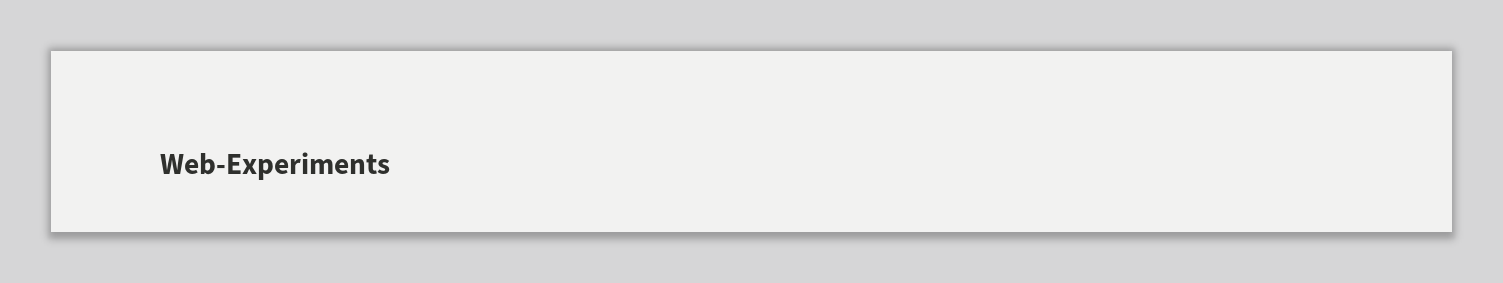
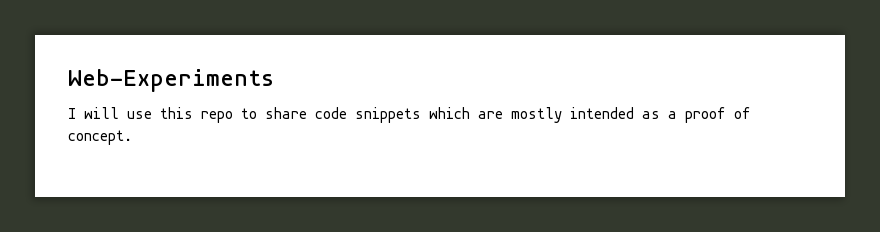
+ I will use this repo to share code snippets which are mostly intended as a proof of concept.

